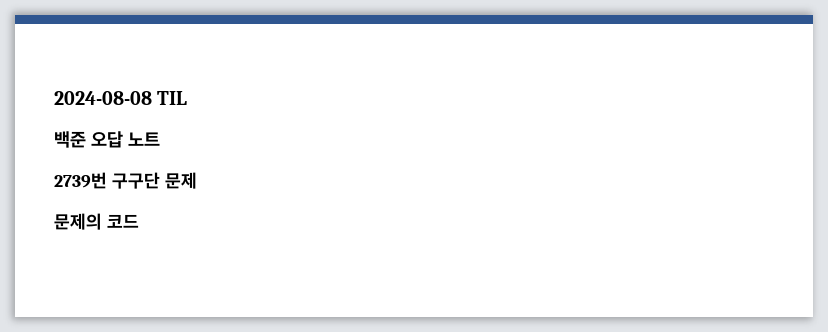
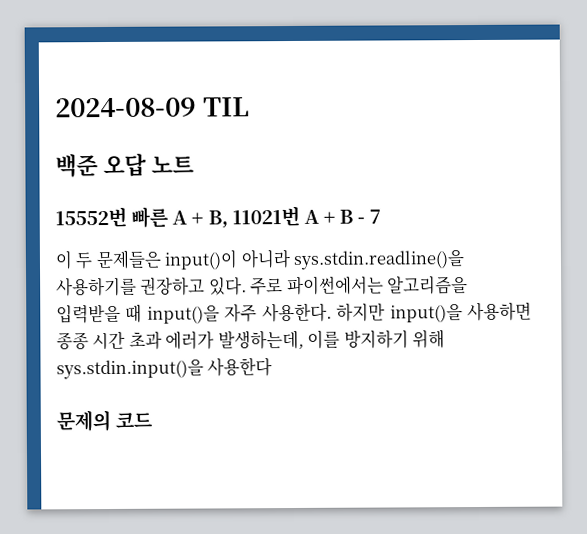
- 2024-08-08 TIL
+ 2024-08-09 TIL
- 2739번 구구단 문제
+ 15552번 빠른 A + B, 11021번 A + B - 7
+ 이 두 문제들은 input()이 아니라 sys.stdin.readline()을 사용하기를 권장하고 있다. 주로 파이썬에서는 알고리즘을 입력받을 때 input()을 자주 사용한다. 하지만 input()을 사용하면 종종 시간 초과 에러가 발생하는데, 이를 방지하기 위해 sys.stdin.input()을 사용한다

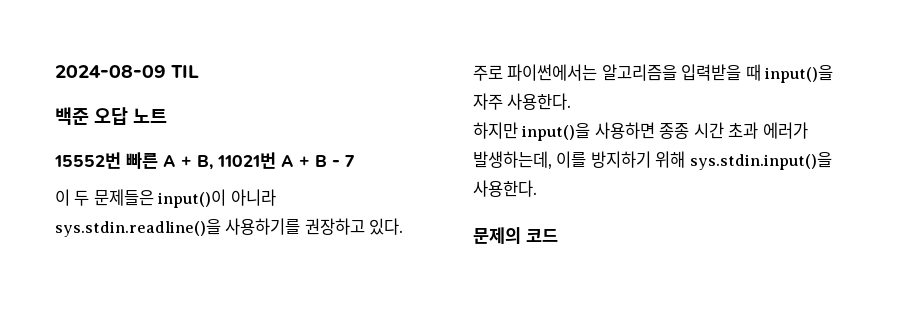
- 이 두 문제들은 input()이 아니라 sys.stdin.readline()을 사용하기를 권장하고 있다. 주로 파이썬에서는 알고리즘을 입력받을 때 input()을 자주 사용한다. 하지만 input()을 사용하면 종종 시간 초과 에러가 발생하는데, 이를 방지하기 위해 sys.stdin.input()을 사용한다
+ 이 두 문제들은 input()이 아니라 sys.stdin.readline()을 사용하기를 권장하고 있다.
+ 주로 파이썬에서는 알고리즘을 입력받을 때 input()을 자주 사용한다.
+ 하지만 input()을 사용하면 종종 시간 초과 에러가 발생하는데, 이를 방지하기 위해 sys.stdin.input()을 사용한다.

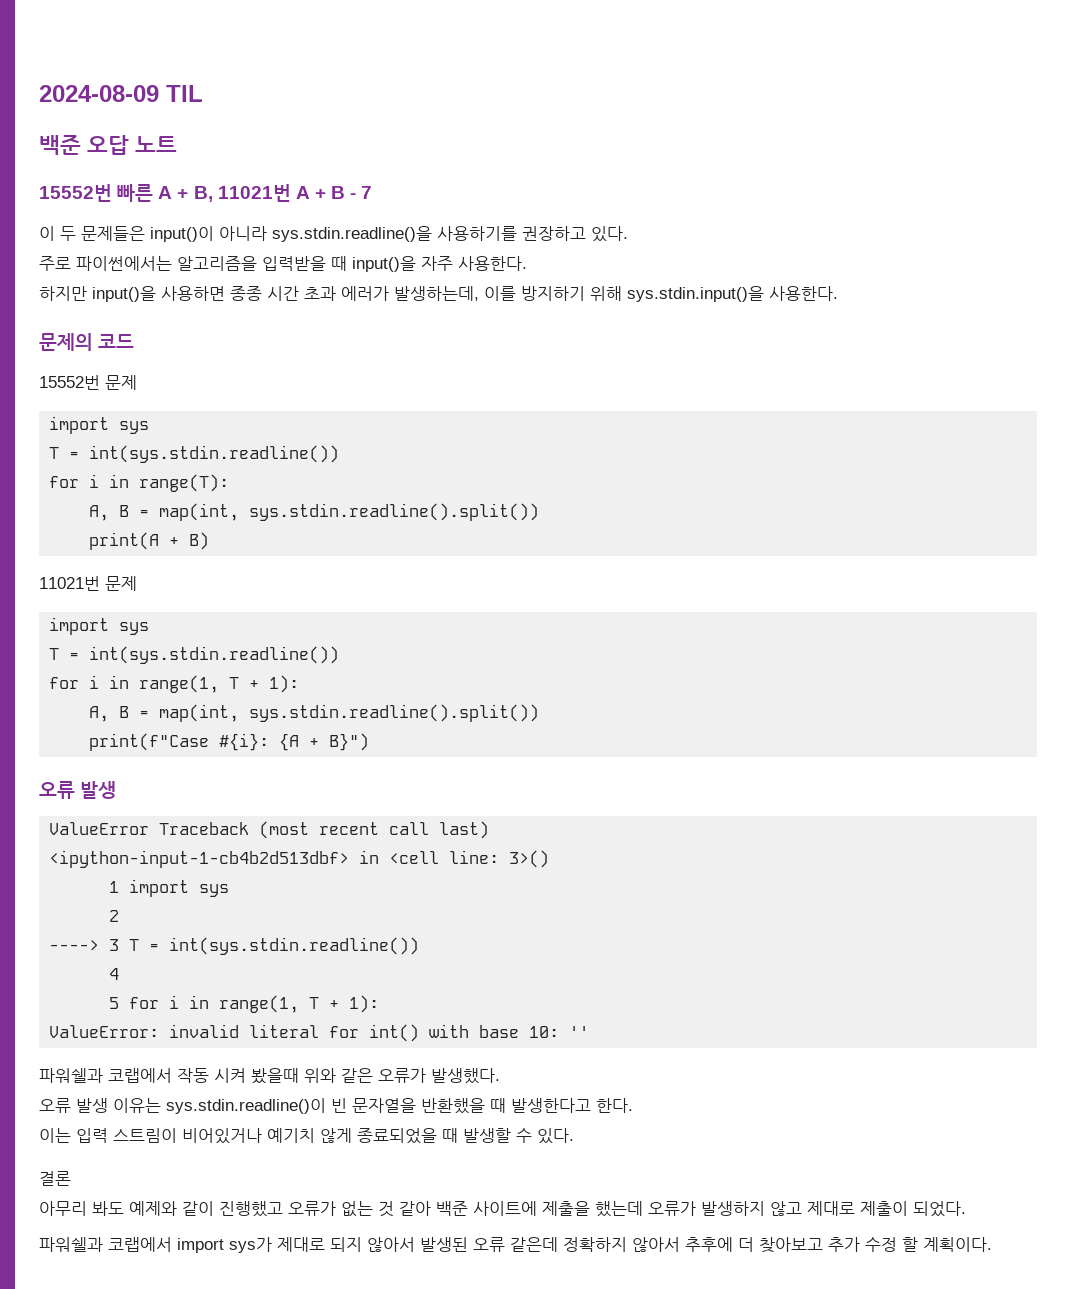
+ 15552번 문제
+ import sys
+ T = int(sys.stdin.readline())
+ for i in range(T):
+ A, B = map(int, sys.stdin.readline().split())
+ print(A + B)
+ 11021번 문제
+ import sys
+ T = int(sys.stdin.readline())
+ for i in range(1, T + 1):
+ A, B = map(int, sys.stdin.readline().split())
+ print(f"Case #{i}: {A + B}")
+ 오류 발생
+ ValueError Traceback (most recent call last)
+ <ipython-input-1-cb4b2d513dbf> in <cell line: 3>()
+ 1 import sys
+ 2
+ ----> 3 T = int(sys.stdin.readline())
+ 4
+ 5 for i in range(1, T + 1):
+ ValueError: invalid literal for int() with base 10: ''
+ 파워쉘과 코랩에서 작동 시켜 봤을때 위와 같은 오류가 발생했다.
+ 오류 발생 이유는 sys.stdin.readline()이 빈 문자열을 반환했을 때 발생한다고 한다.
+ 이는 입력 스트림이 비어있거나 예기치 않게 종료되었을 때 발생할 수 있다.
+ 결론
+ 아무리 봐도 예제와 같이 진행했고 오류가 없는 것 같아 백준 사이트에 제출을 했는데 오류가 발생하지 않고 제대로 제출이 되었다.
+ 파워쉘과 코랩에서 import sys가 제대로 되지 않아서 발생된 오류 같은데 정확하지 않아서 추후에 더 찾아보고 추가 수정 할 계획이다.

